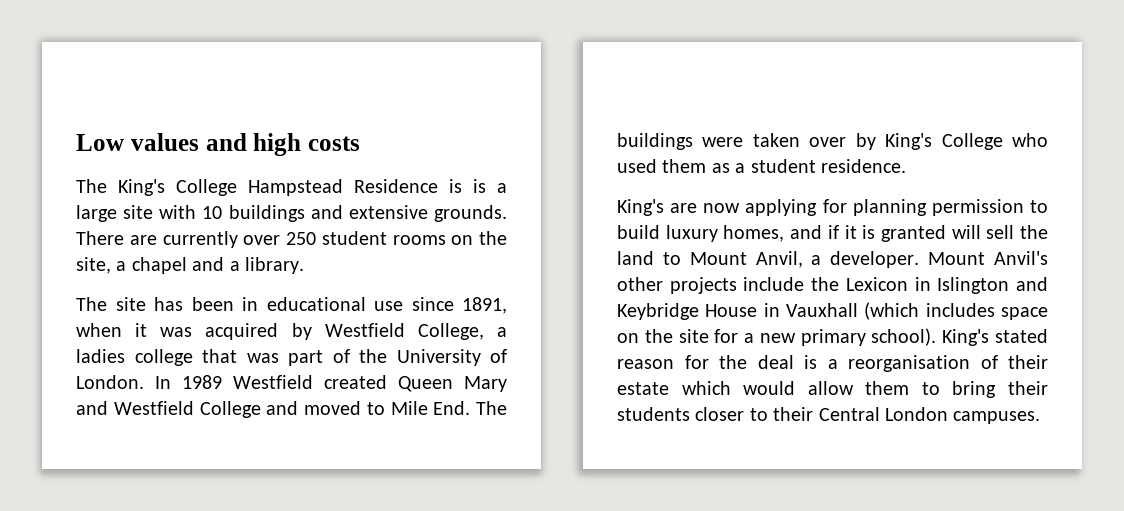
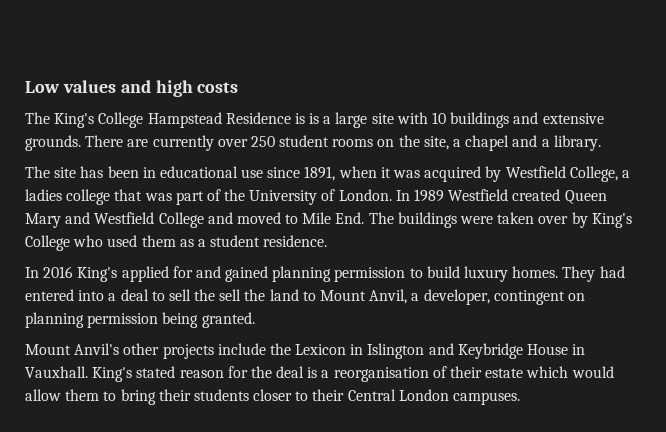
- King's are now applying for planning permission to build luxury homes, and if it is granted will sell the land to Mount Anvil, a developer. Mount Anvil's other projects include the Lexicon in Islington and Keybridge House in Vauxhall (which includes space on the site for a new primary school).
+ In 2016 King's applied for and gained planning permission to build luxury homes. They had entered into a deal to sell the sell the land to Mount Anvil, a developer, contingent on planning permission being granted.
+ Mount Anvil's other projects include the Lexicon in Islington and Keybridge House in Vauxhall.

